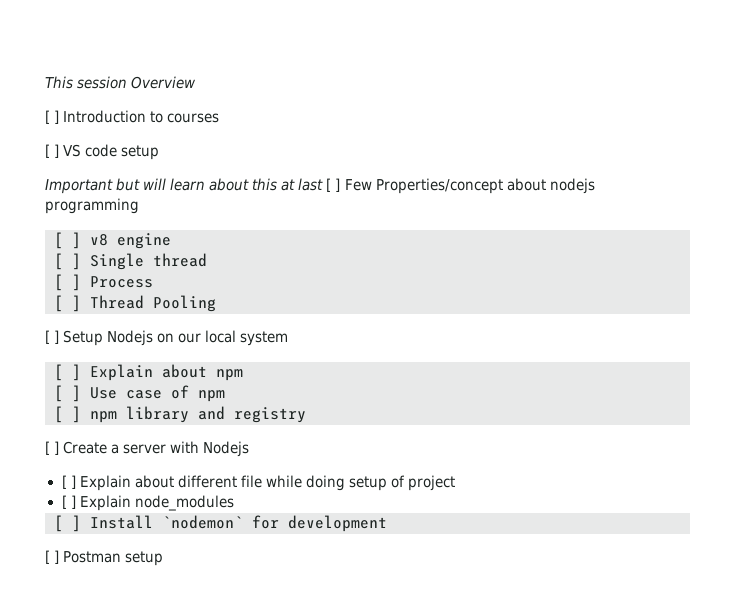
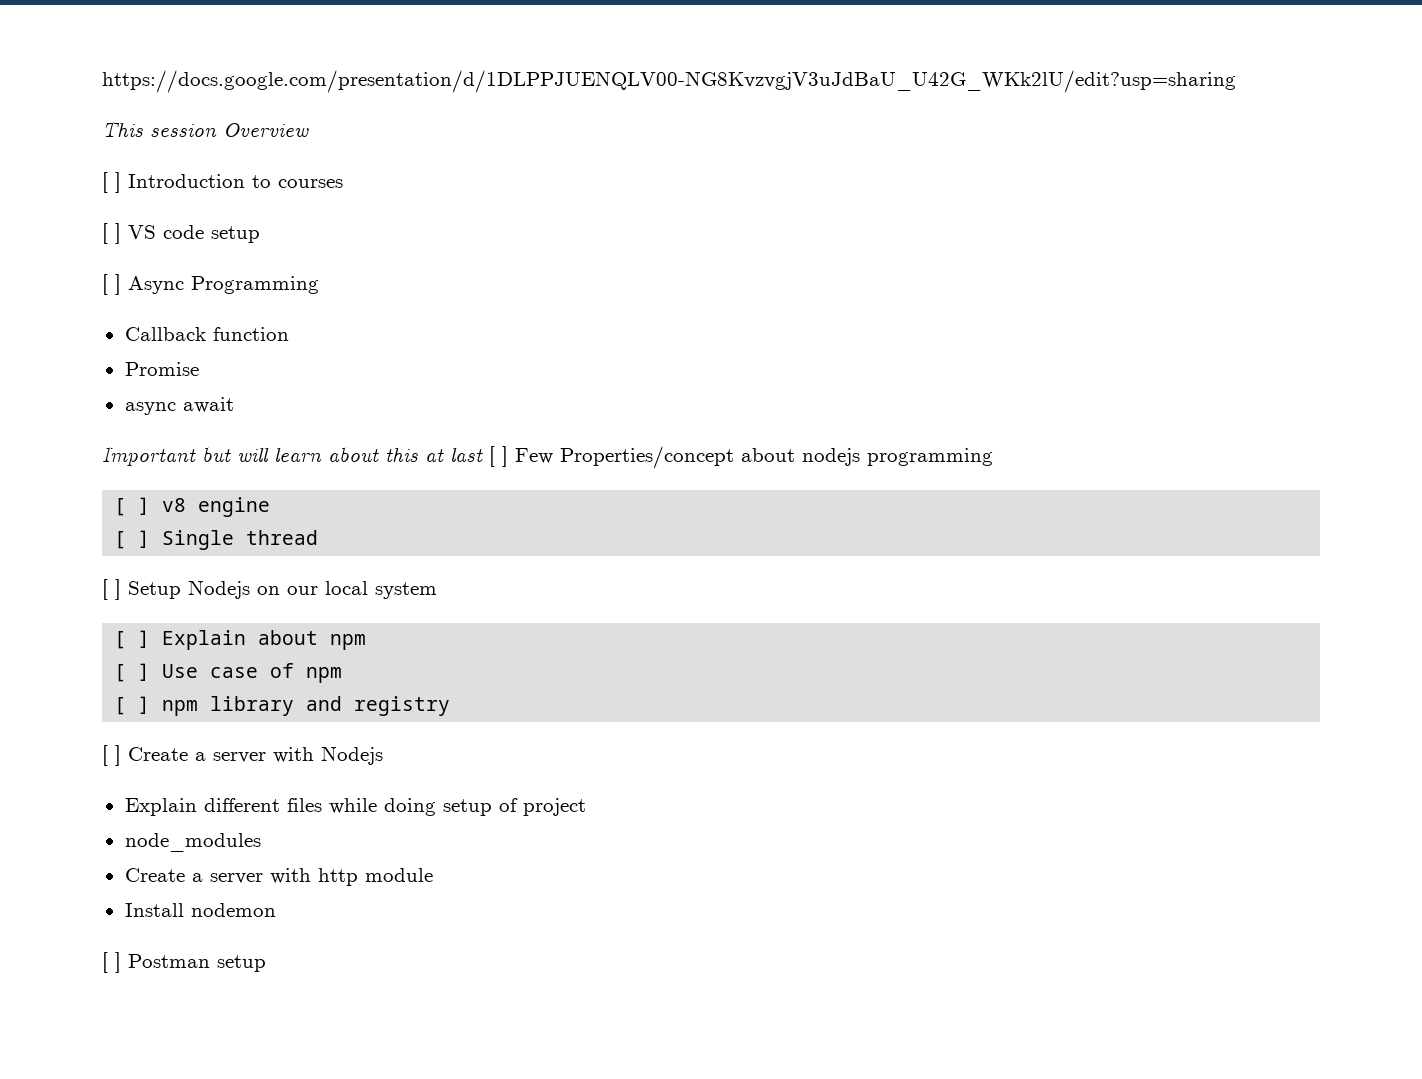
+ https://docs.google.com/presentation/d/1DLPPJUENQLV00-NG8KvzvgjV3uJdBaU_U42G_WKk2lU/edit?usp=sharing
+ [ ] Async Programming
+ Callback function
+ Promise
+ async await
- [ ] Process
- [ ] Thread Pooling
- [ ] Explain about different file while doing setup of project
+ Explain different files while doing setup of project
- [ ] Explain node_modules
- [ ] Install `nodemon` for development
+ node_modules
+ Create a server with http module
+ Install nodemon

